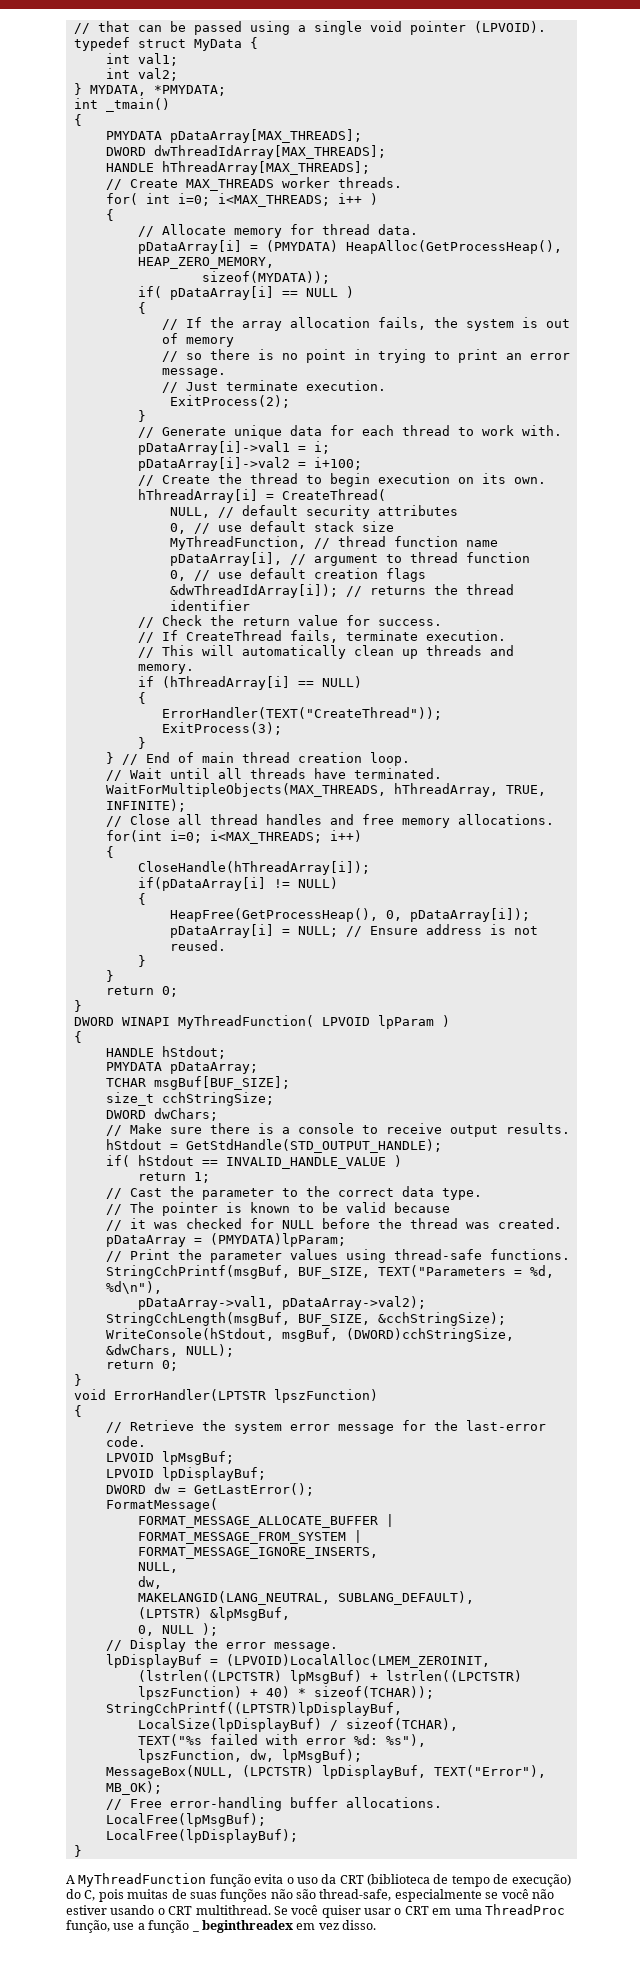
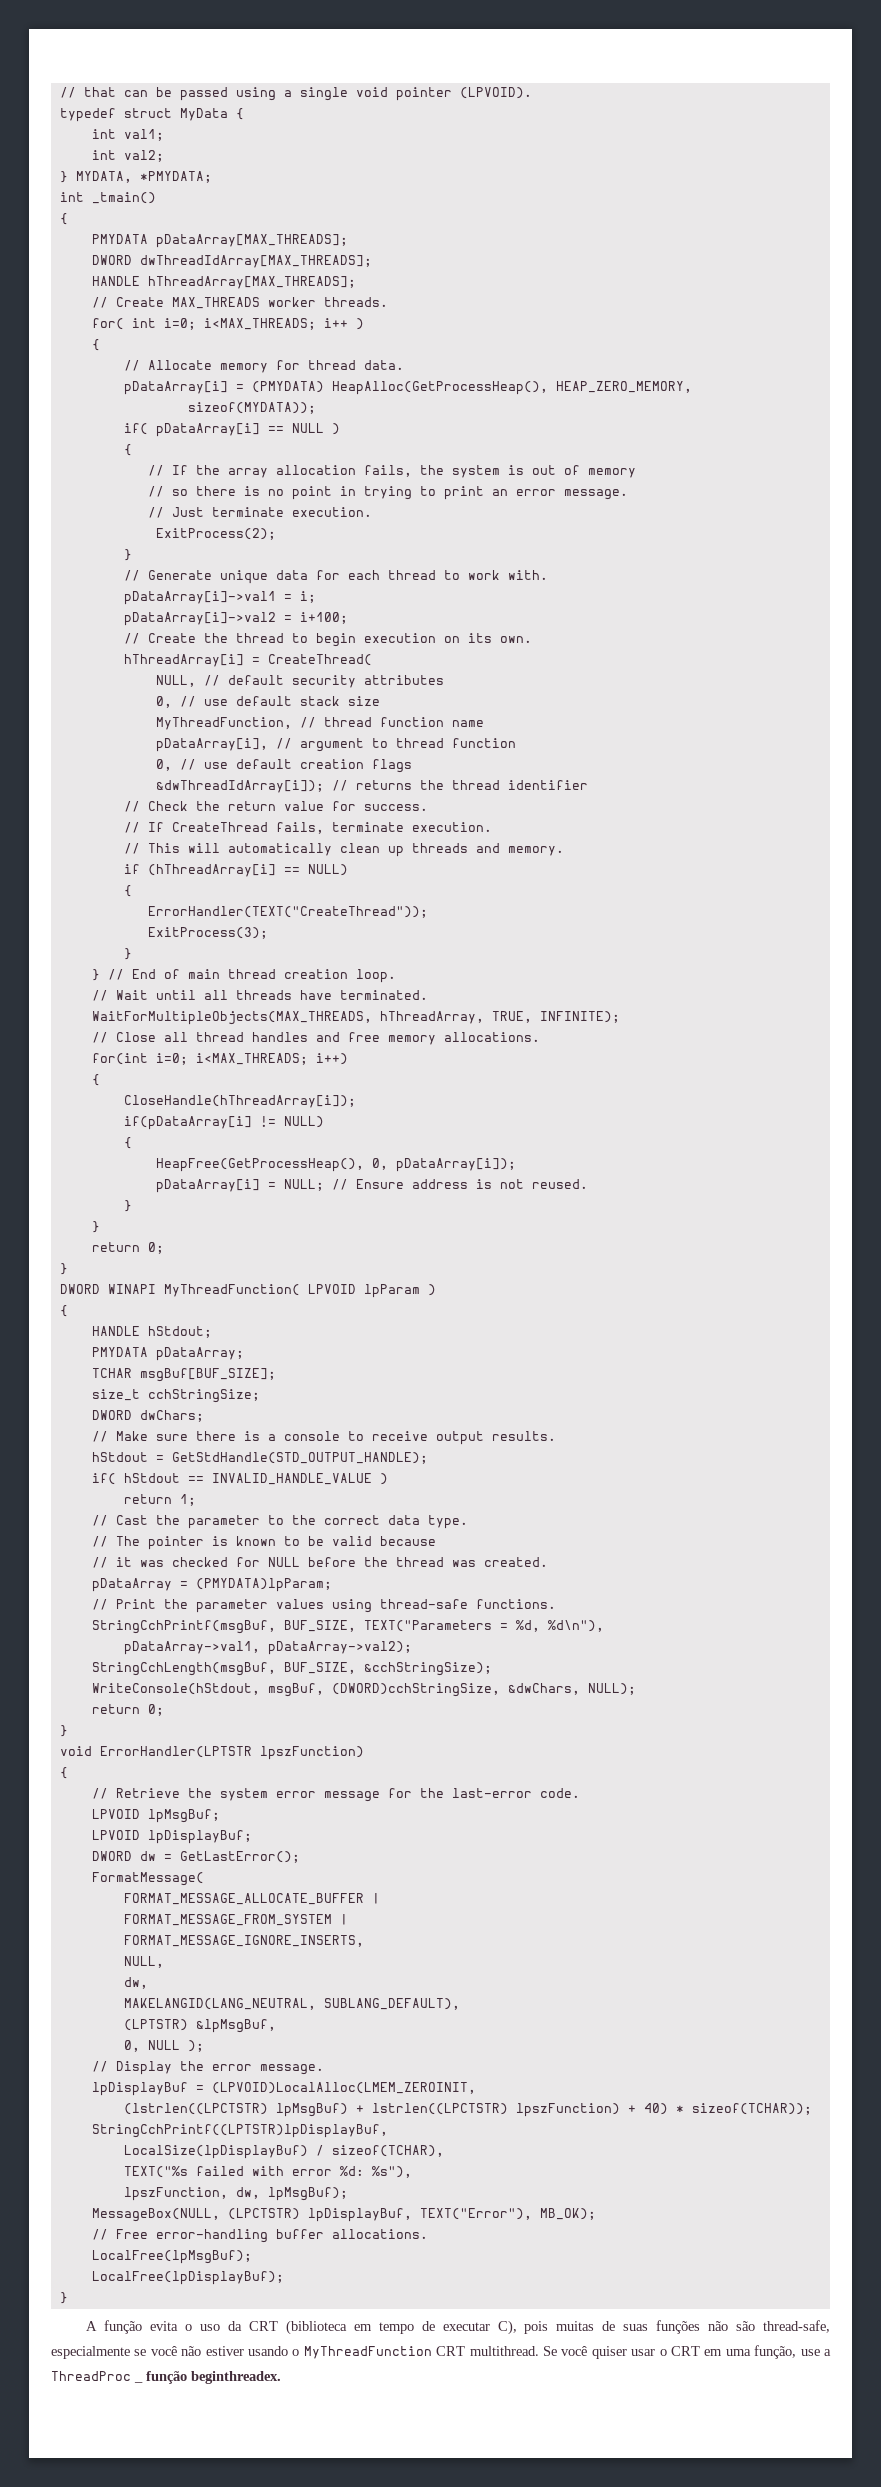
- A MyThreadFunction função evita o uso da CRT (biblioteca de tempo de execução) do C, pois muitas de suas funções não são thread-safe, especialmente se você não estiver usando o CRT multithread.
+ A função evita o uso da CRT (biblioteca em tempo de executar C), pois muitas de suas funções não são thread-safe, especialmente se você não estiver usando o MyThreadFunction CRT multithread.
- Se você quiser usar o CRT em uma ThreadProc função, use a função _ beginthreadex em vez disso.
+ Se você quiser usar o CRT em uma função, use a ThreadProc _ função beginthreadex.

